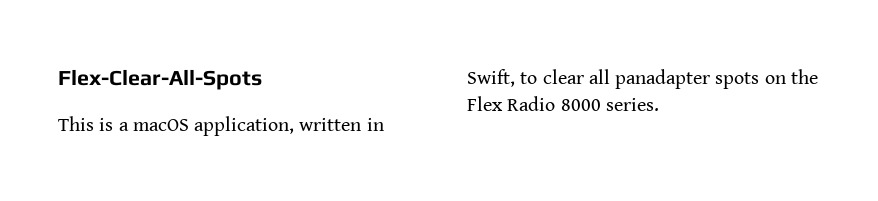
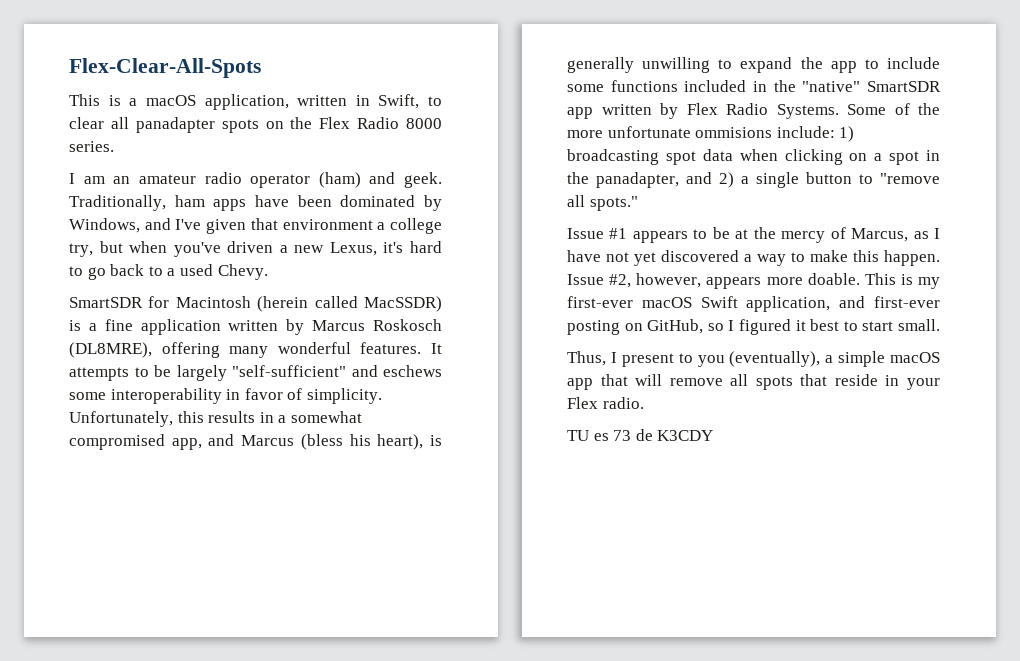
+ I am an amateur radio operator (ham) and geek. Traditionally, ham apps have been dominated by Windows, and I've given that environment a college try, but when you've driven a new Lexus, it's hard to go back to a used Chevy.
+ SmartSDR for Macintosh (herein called MacSSDR) is a fine application written by Marcus Roskosch (DL8MRE), offering many wonderful features. It attempts to be largely "self-sufficient" and eschews some interoperability in favor of simplicity. Unfortunately, this results in a somewhat compromised app, and Marcus (bless his heart), is generally unwilling to expand the app to include some functions included in the "native" SmartSDR app written by Flex Radio Systems. Some of the more unfortunate ommisions include: 1) broadcasting spot data when clicking on a spot in the panadapter, and 2) a single button to "remove all spots."
+ Issue #1 appears to be at the mercy of Marcus, as I have not yet discovered a way to make this happen. Issue #2, however, appears more doable. This is my first-ever macOS Swift application, and first-ever posting on GitHub, so I figured it best to start small.
+ Thus, I present to you (eventually), a simple macOS app that will remove all spots that reside in your Flex radio.
+ TU es 73 de K3CDY

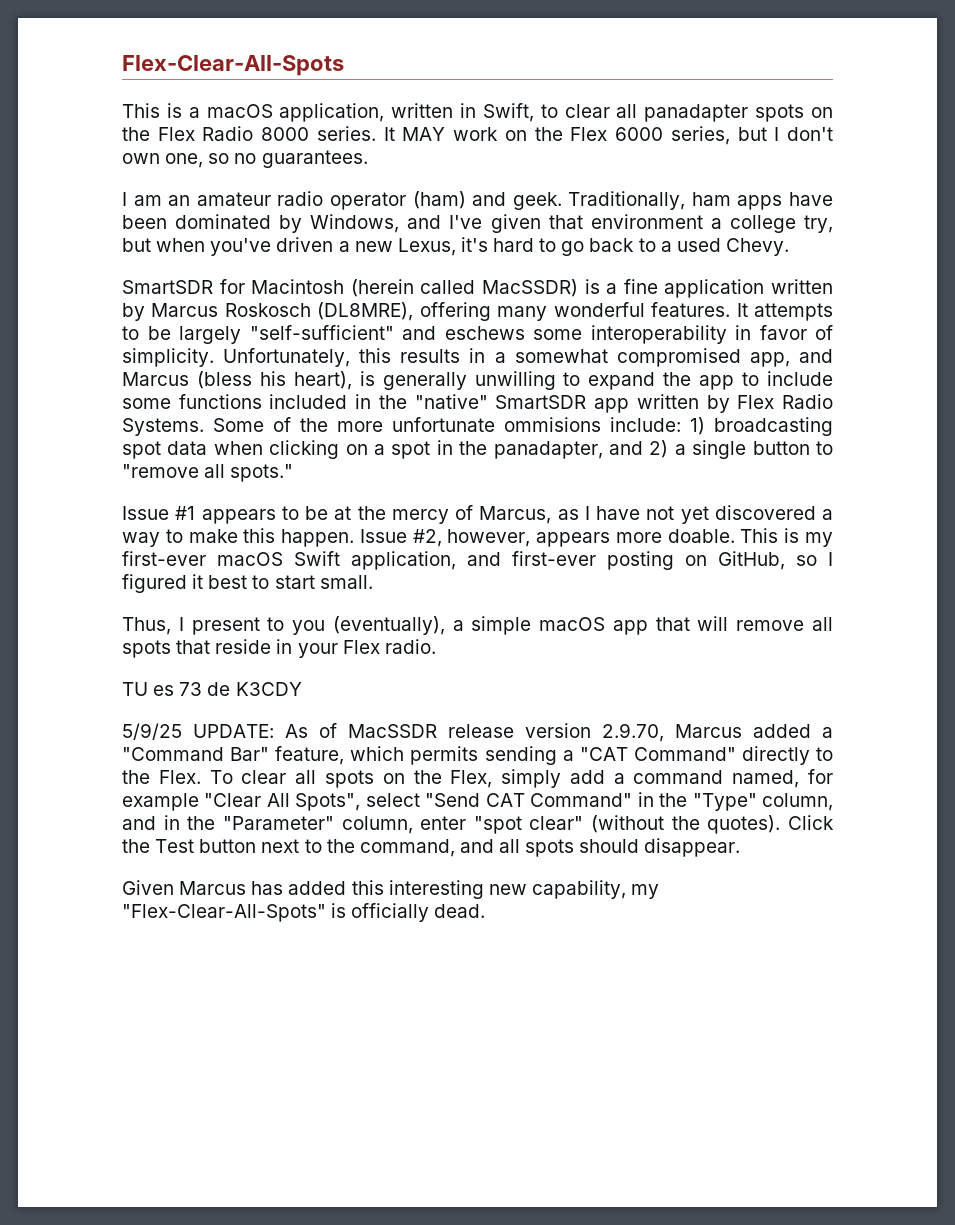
+ It MAY work on the Flex 6000 series, but I don't own one, so no guarantees.
+ 5/9/25 UPDATE: As of MacSSDR release version 2.9.70, Marcus added a "Command Bar" feature, which permits sending a "CAT Command" directly to the Flex. To clear all spots on the Flex, simply add a command named, for example "Clear All Spots", select "Send CAT Command" in the "Type" column, and in the "Parameter" column, enter "spot clear" (without the quotes). Click the Test button next to the command, and all spots should disappear.
+ Given Marcus has added this interesting new capability, my "Flex-Clear-All-Spots" is officially dead.

